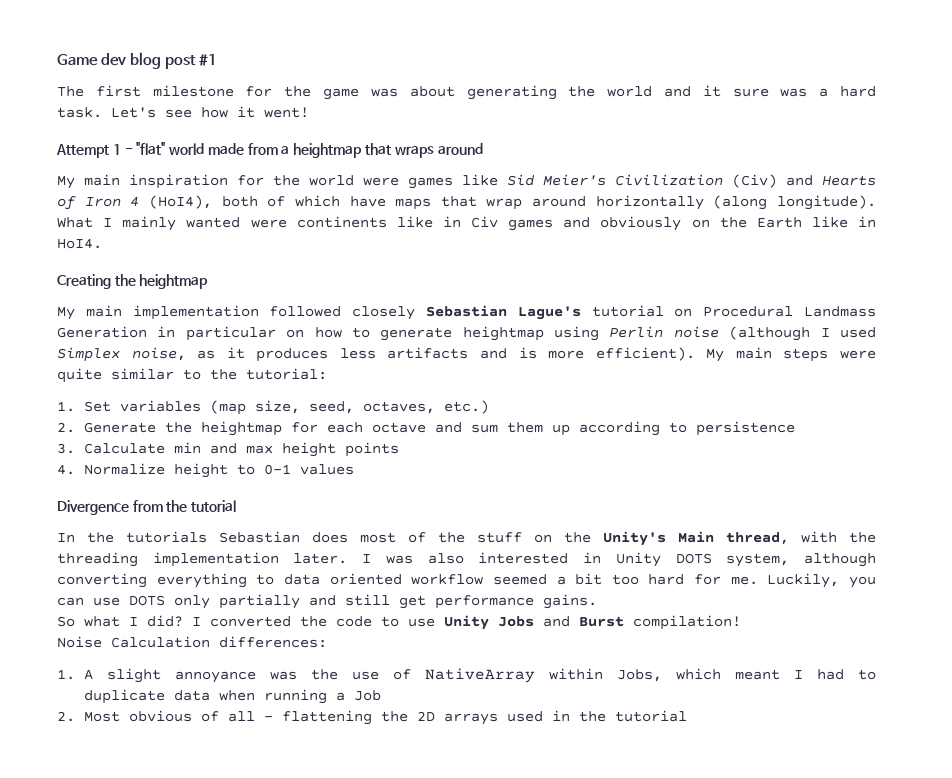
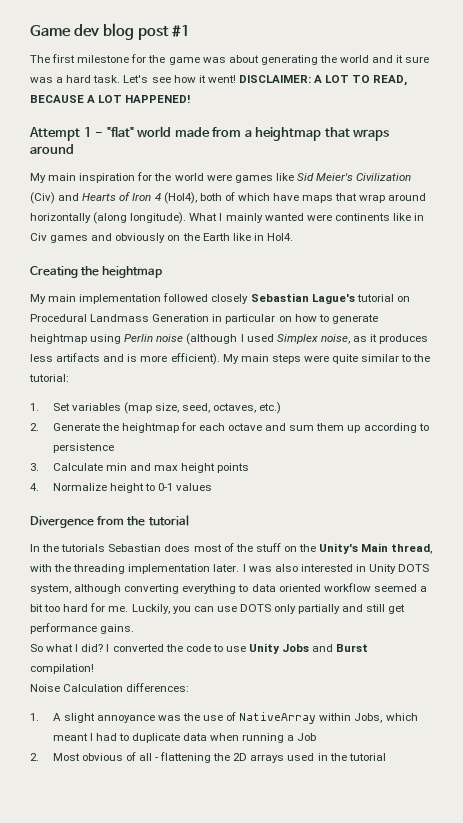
+ DISCLAIMER: A LOT TO READ, BECAUSE A LOT HAPPENED!

